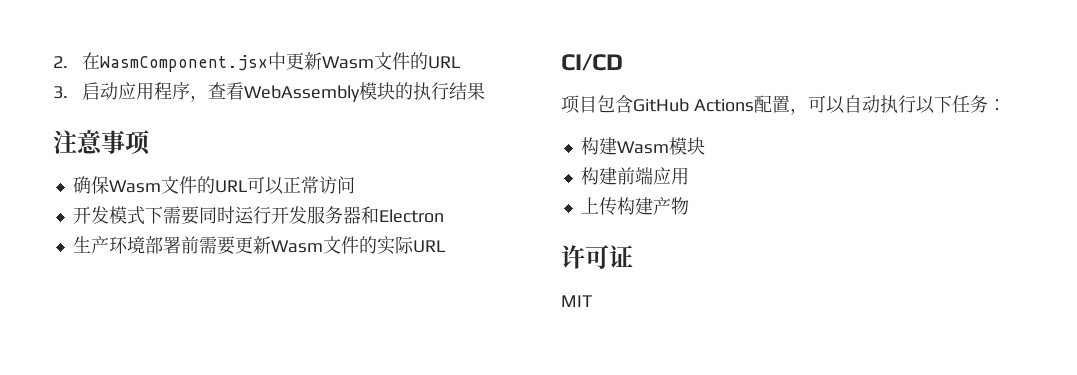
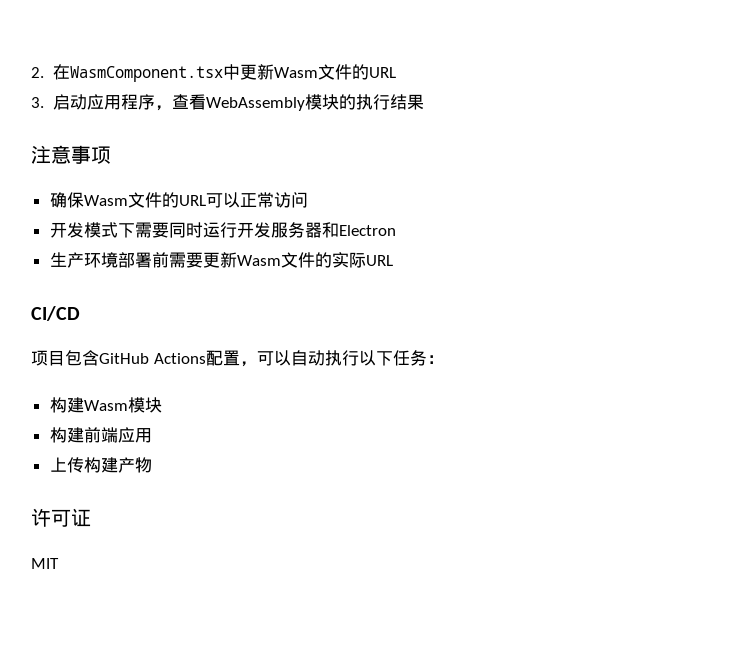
- 2.在WasmComponent.jsx中更新Wasm文件的URL
+ 2.在WasmComponent.tsx中更新Wasm文件的URL

